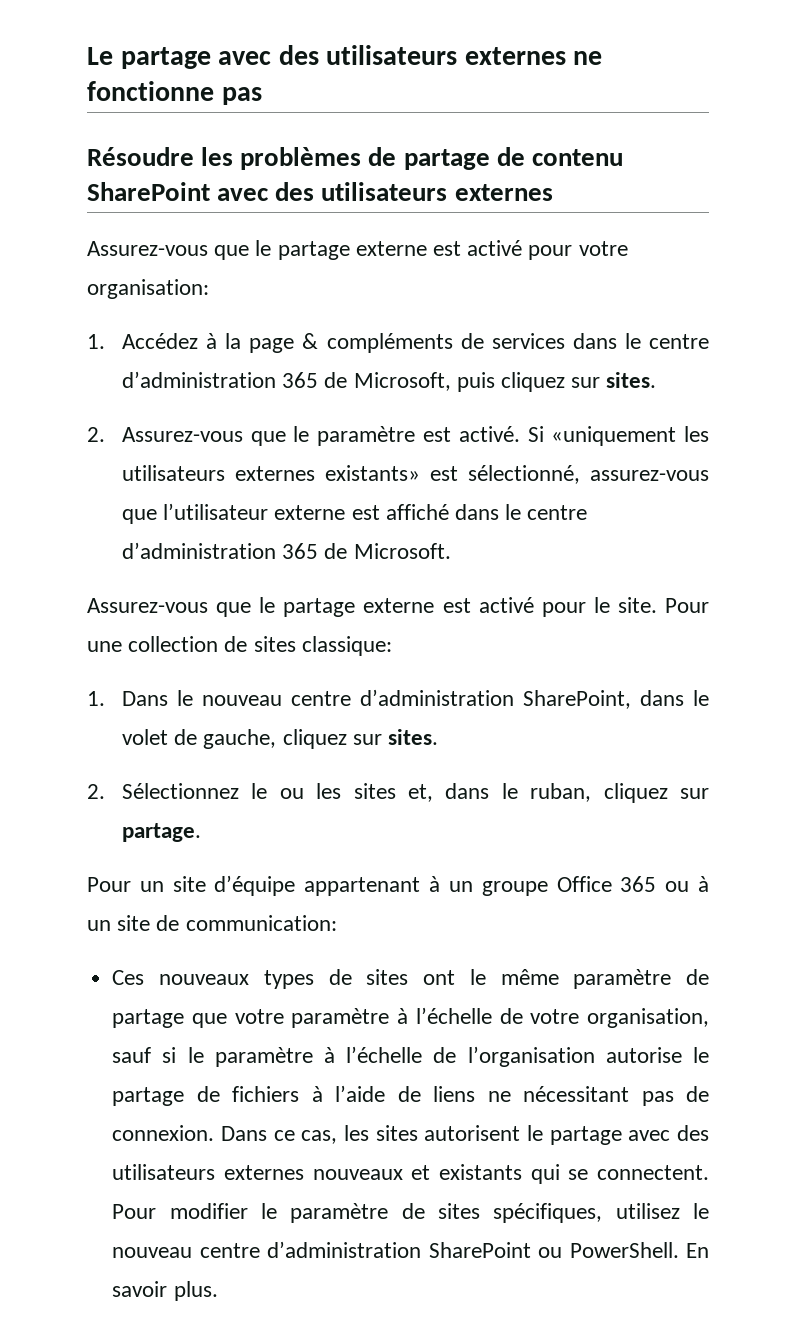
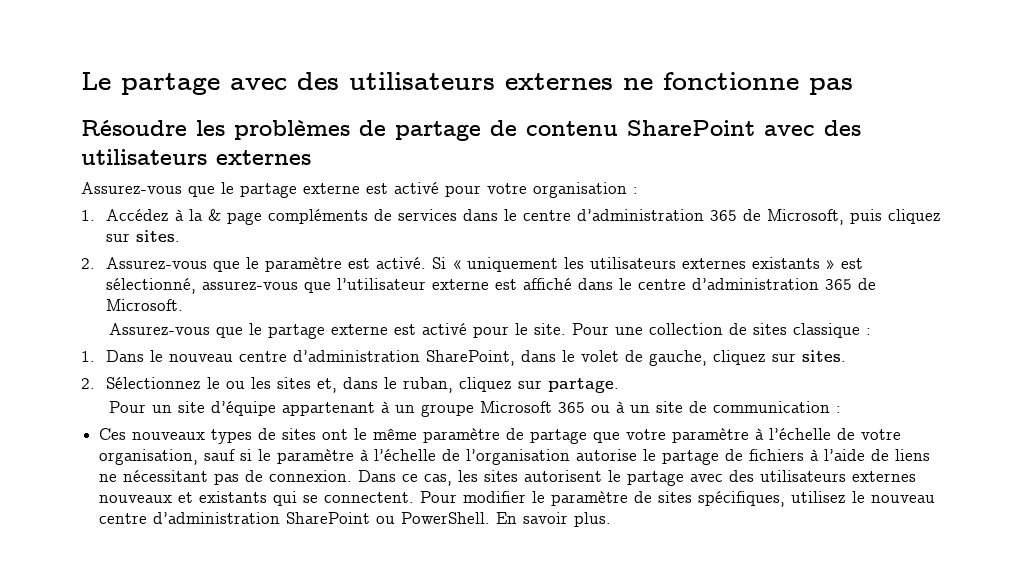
- Assurez-vous que le partage externe est activé pour votre organisation:
+ Assurez-vous que le partage externe est activé pour votre organisation :
- 1. Accédez à la page & compléments de services dans le centre d’administration 365 de Microsoft, puis cliquez sur sites.
+ 1. Accédez à la & page compléments de services dans le centre d’administration 365 de Microsoft, puis cliquez sur sites.
- Si «uniquement les utilisateurs externes existants» est sélectionné, assurez-vous que l’utilisateur externe est affiché dans le centre d’administration 365 de Microsoft.
+ Si « uniquement les utilisateurs externes existants » est sélectionné, assurez-vous que l’utilisateur externe est affiché dans le centre d’administration 365 de Microsoft.
- Pour une collection de sites classique:
+ Pour une collection de sites classique :
- Pour un site d’équipe appartenant à un groupe Office 365 ou à un site de communication:
+ Pour un site d’équipe appartenant à un groupe Microsoft 365 ou à un site de communication :

